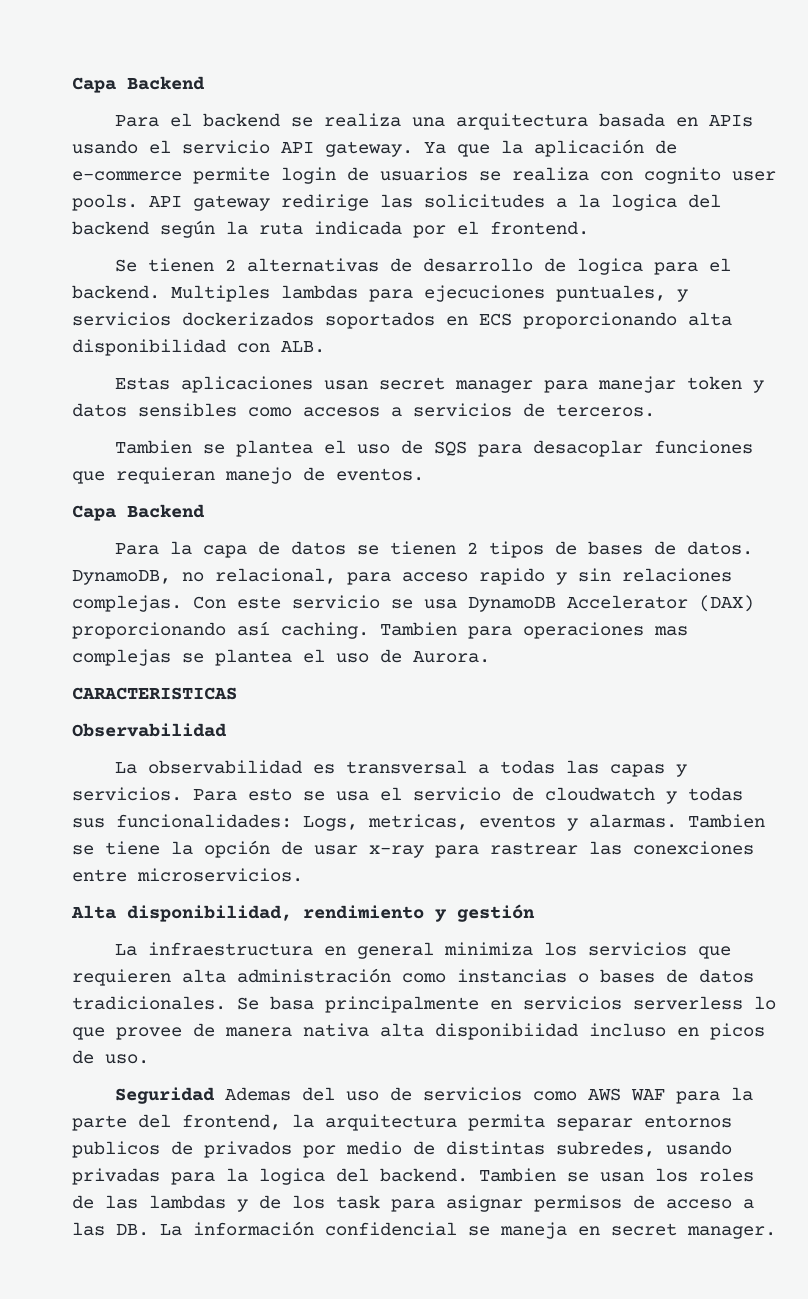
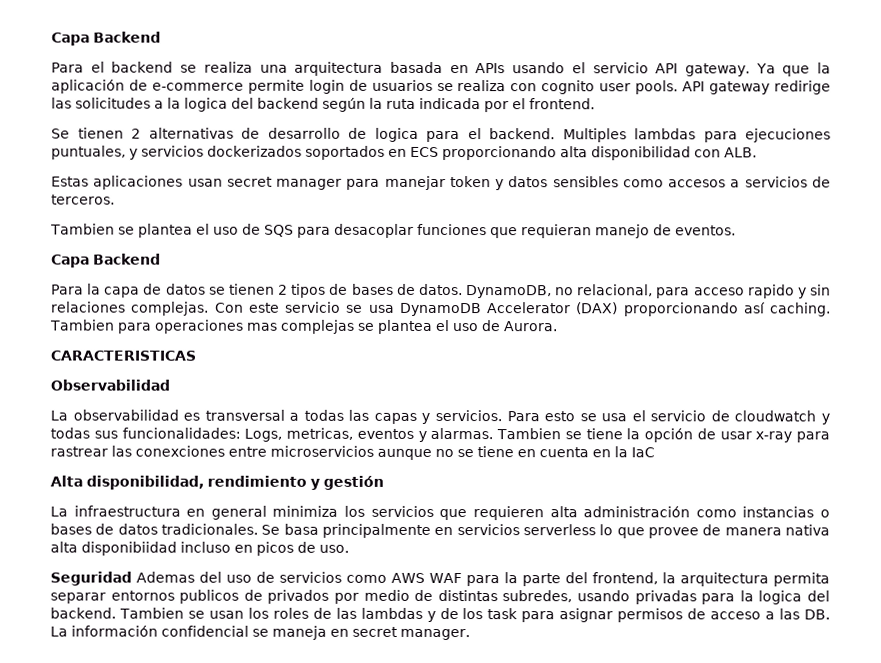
- Tambien se tiene la opción de usar x-ray para rastrear las conexciones entre microservicios.
+ Tambien se tiene la opción de usar x-ray para rastrear las conexciones entre microservicios aunque no se tiene en cuenta en la IaC

